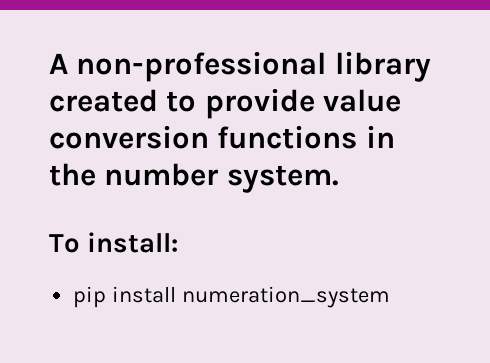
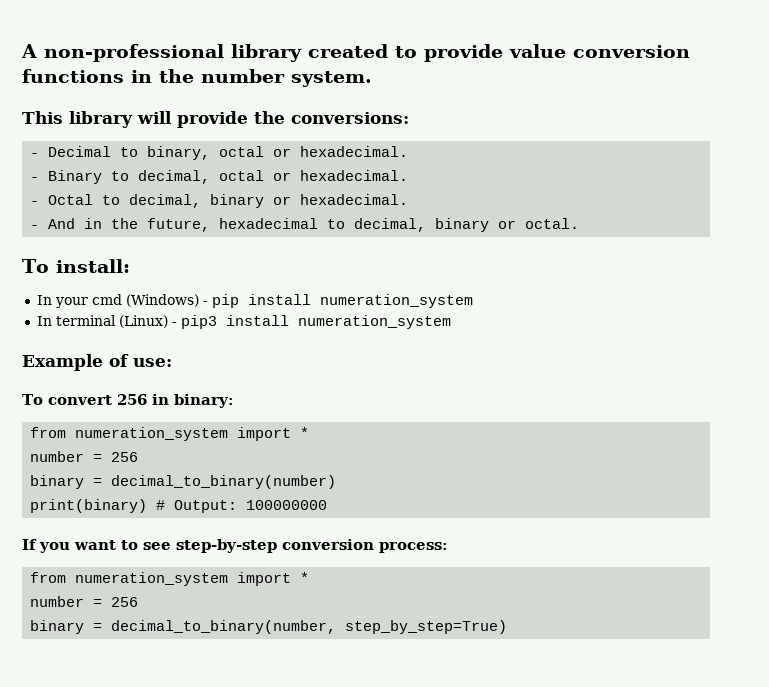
+ This library will provide the conversions:
+ - Decimal to binary, octal or hexadecimal.
+ - Binary to decimal, octal or hexadecimal.
+ - Octal to decimal, binary or hexadecimal.
+ - And in the future, hexadecimal to decimal, binary or octal.
  To install:
- pip install numeration_system
+ In your cmd (Windows) - pip install numeration_system
+ In terminal (Linux) - pip3 install numeration_system
+ Example of use:
+ To convert 256 in binary:
+ from numeration_system import *
+ number = 256
+ binary = decimal_to_binary(number)
+ print(binary) # Output: 100000000
+ If you want to see step-by-step conversion process:
+ from numeration_system import *
+ number = 256
+ binary = decimal_to_binary(number, step_by_step=True)

